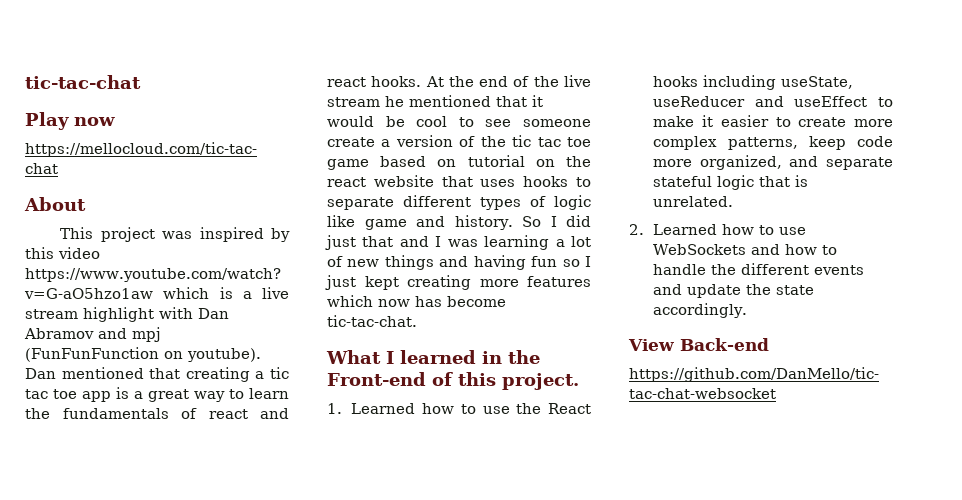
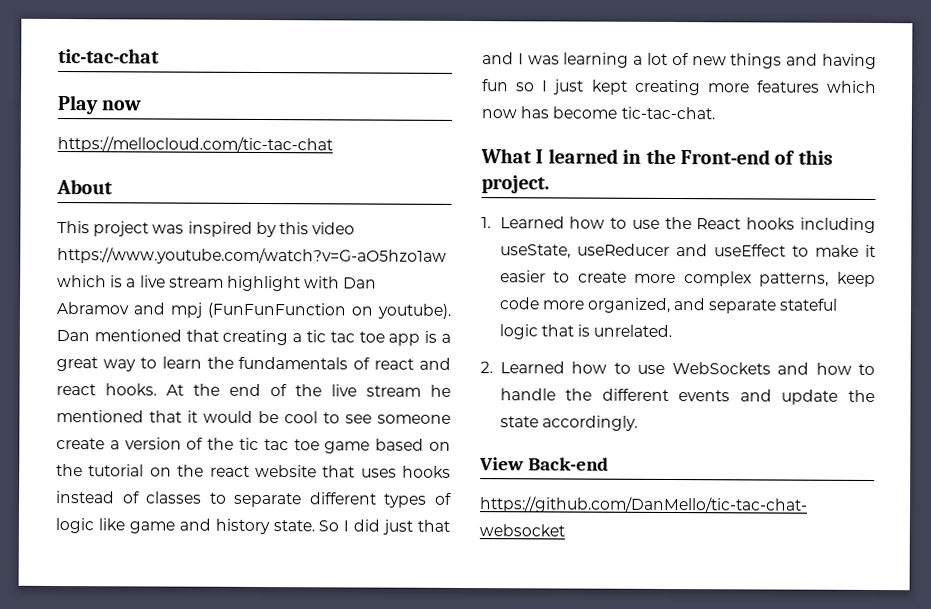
- At the end of the live stream he mentioned that it would be cool to see someone create a version of the tic tac toe game based on tutorial on the react website that uses hooks to separate different types of logic like game and history.
+ At the end of the live stream he mentioned that it would be cool to see someone create a version of the tic tac toe game based on the tutorial on the react website that uses hooks instead of classes to separate different types of logic like game and history state.

